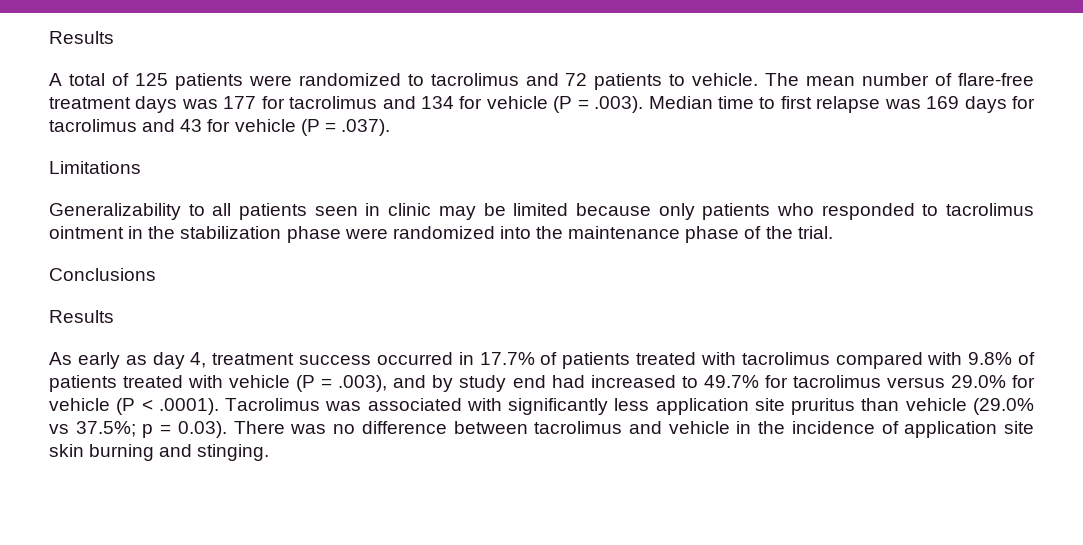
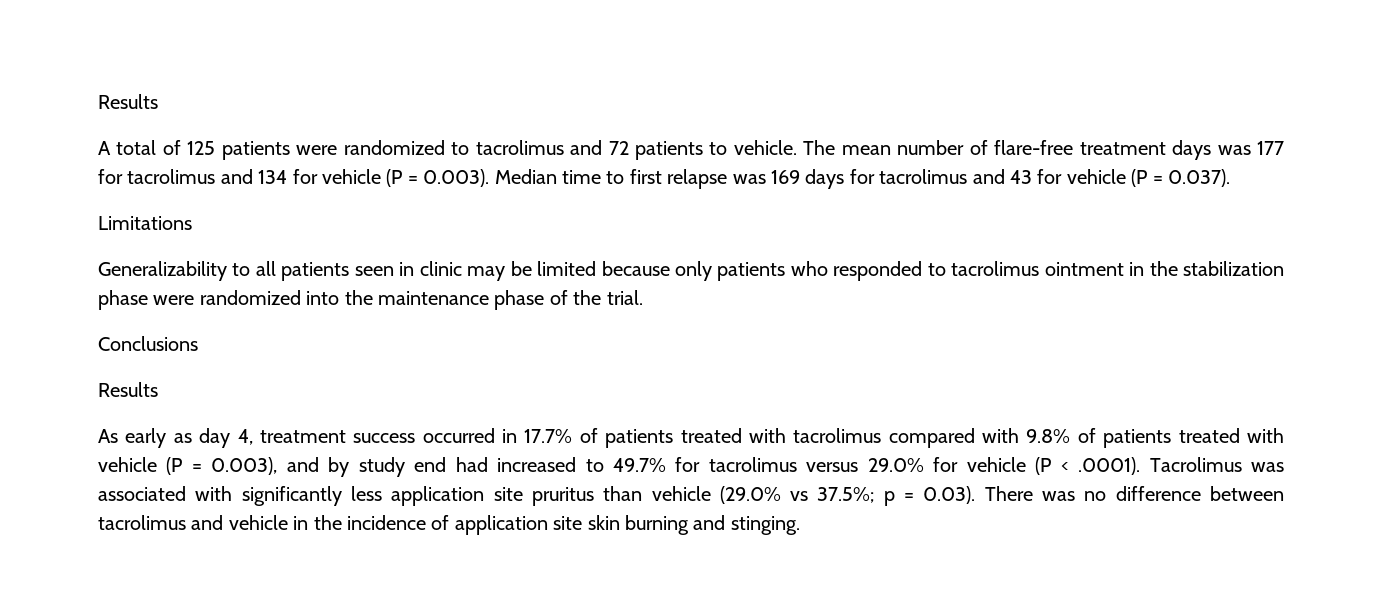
- The mean number of flare-free treatment days was 177 for tacrolimus and 134 for vehicle (P = .003). Median time to first relapse was 169 days for tacrolimus and 43 for vehicle (P = .037).
+ The mean number of flare-free treatment days was 177 for tacrolimus and 134 for vehicle (P = 0.003). Median time to first relapse was 169 days for tacrolimus and 43 for vehicle (P = 0.037).
- As early as day 4, treatment success occurred in 17.7% of patients treated with tacrolimus compared with 9.8% of patients treated with vehicle (P = .003), and by study end had increased to 49.7% for tacrolimus versus 29.0% for vehicle (P < .0001). Tacrolimus was associated with significantly less application site pruritus than vehicle (29.0% vs 37.5%;
+ As early as day 4, treatment success occurred in 17.7% of patients treated with tacrolimus compared with 9.8% of patients treated with vehicle (P = 0.003), and by study end had increased to 49.7% for tacrolimus versus 29.0% for vehicle (P < .0001). Tacrolimus was associated with significantly less application site pruritus than vehicle (29.0% vs 37.5%;

